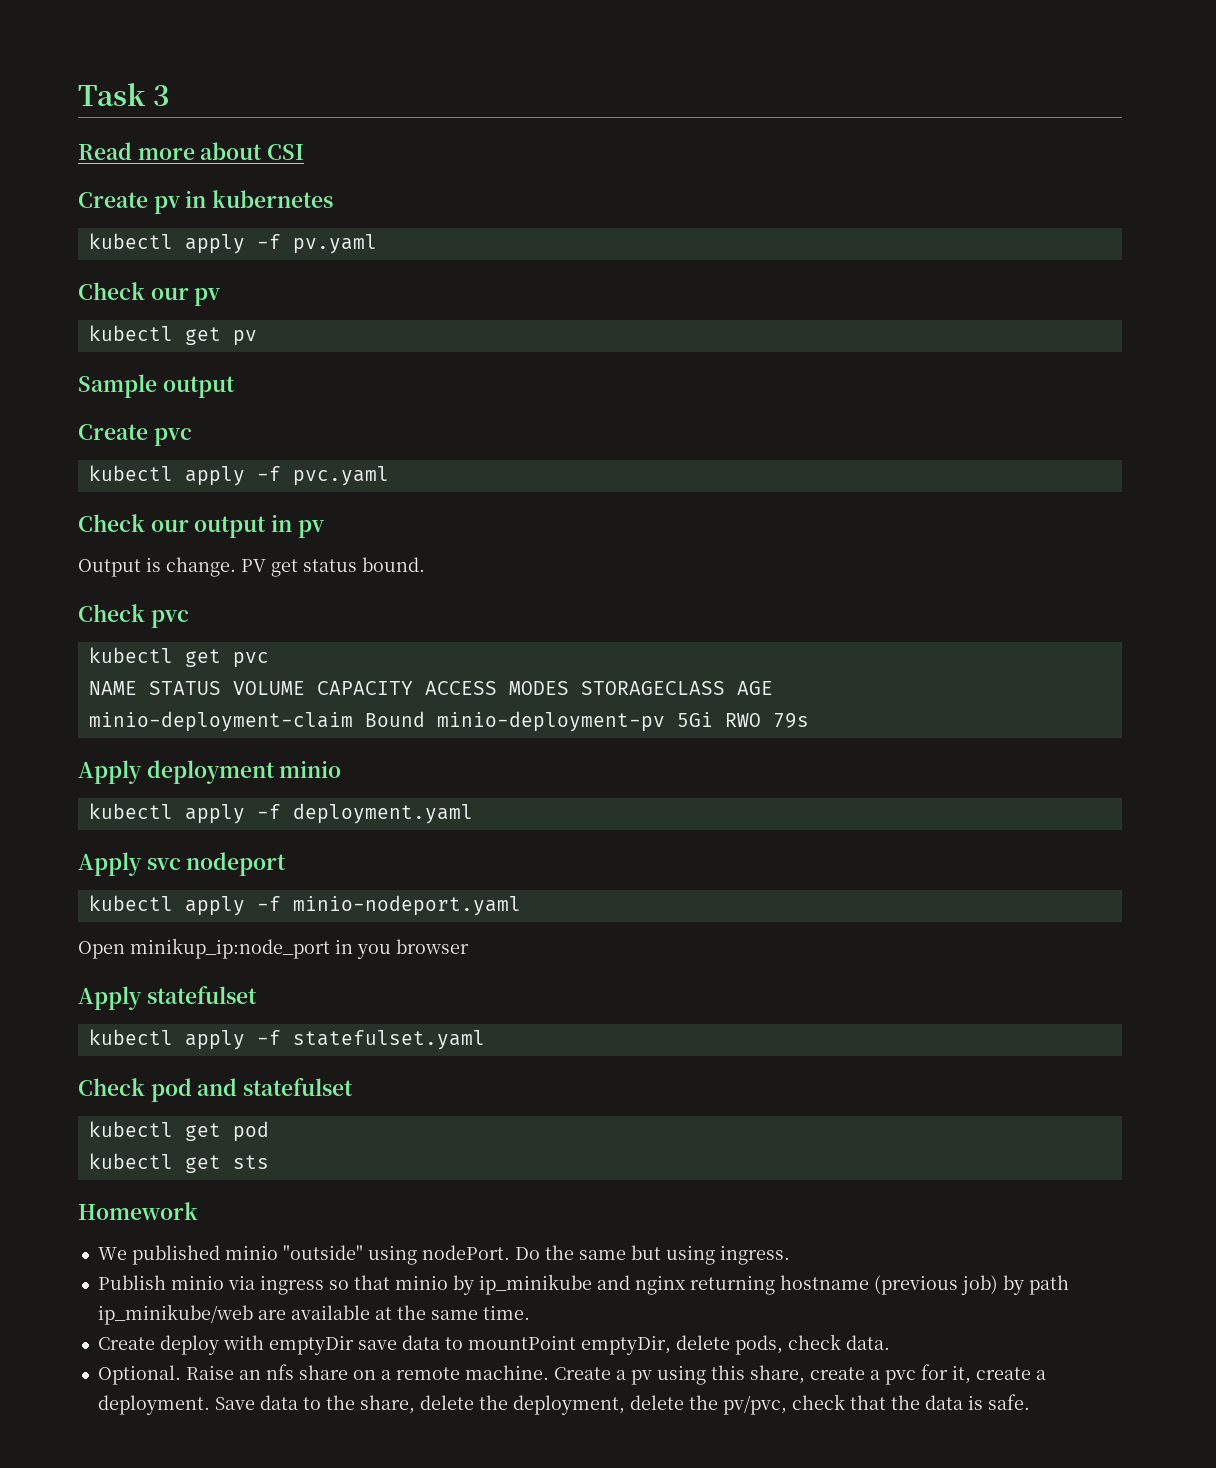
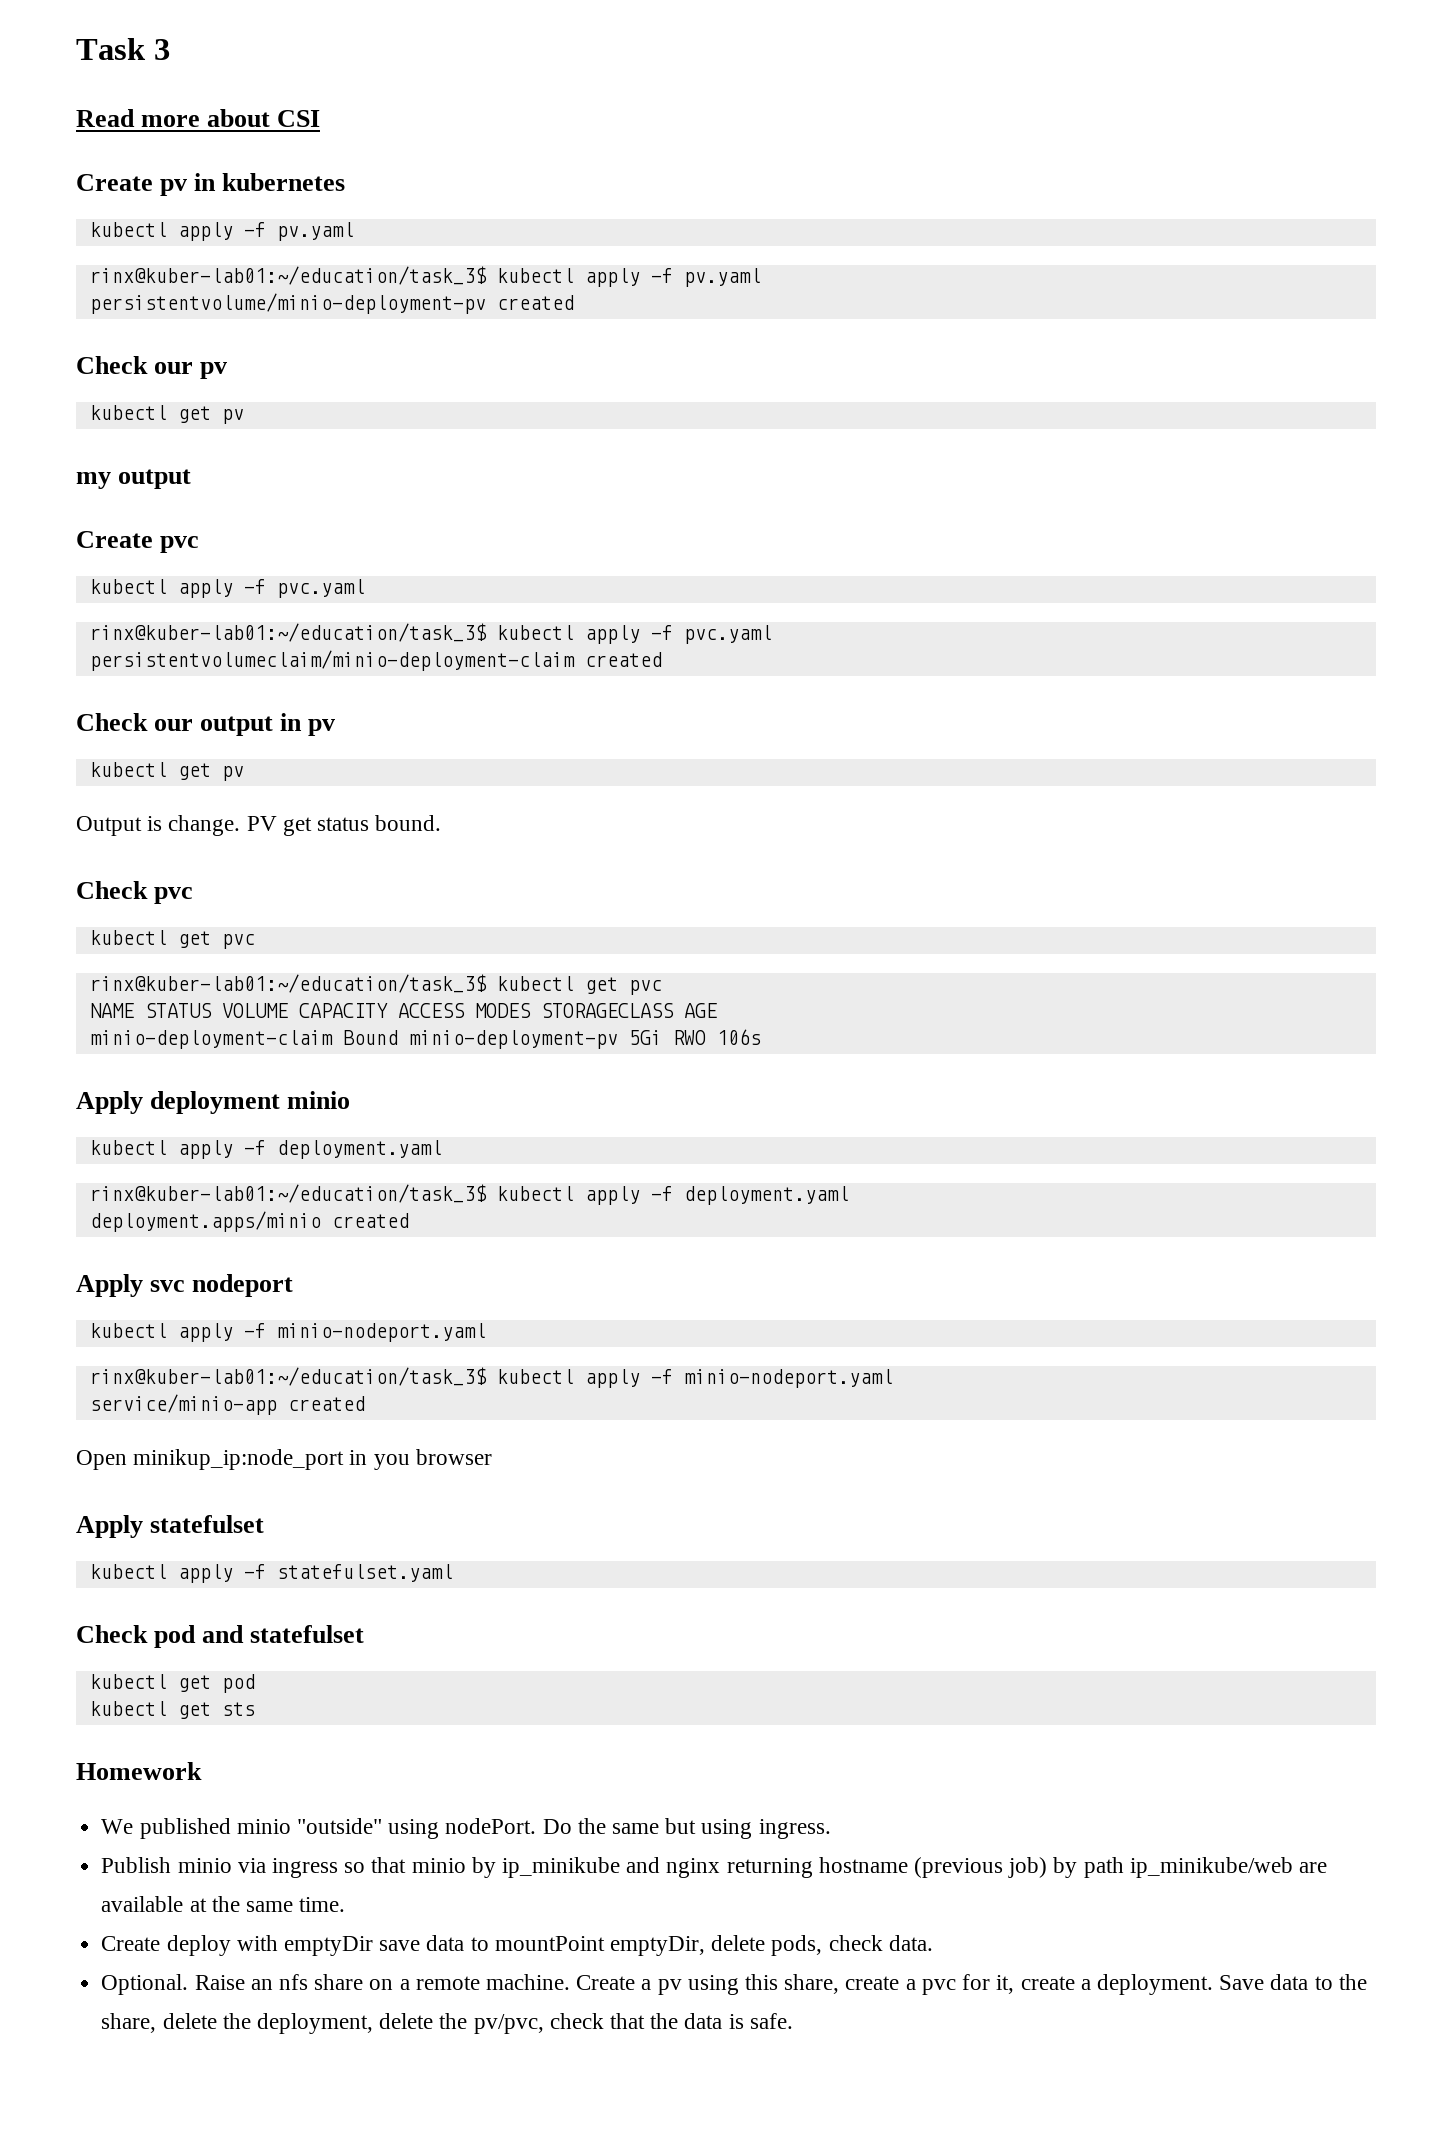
+ rinx@kuber-lab01:~/education/task_3$ kubectl apply -f pv.yaml
+ persistentvolume/minio-deployment-pv created
- Sample output
+ my output
+ rinx@kuber-lab01:~/education/task_3$ kubectl apply -f pvc.yaml
+ persistentvolumeclaim/minio-deployment-claim created
  Check our output in pv
+ kubectl get pv
+ rinx@kuber-lab01:~/education/task_3$ kubectl get pvc
- minio-deployment-claim Bound minio-deployment-pv 5Gi RWO 79s
+ minio-deployment-claim Bound minio-deployment-pv 5Gi RWO 106s
+ rinx@kuber-lab01:~/education/task_3$ kubectl apply -f deployment.yaml
+ deployment.apps/minio created
+ rinx@kuber-lab01:~/education/task_3$ kubectl apply -f minio-nodeport.yaml
+ service/minio-app created

